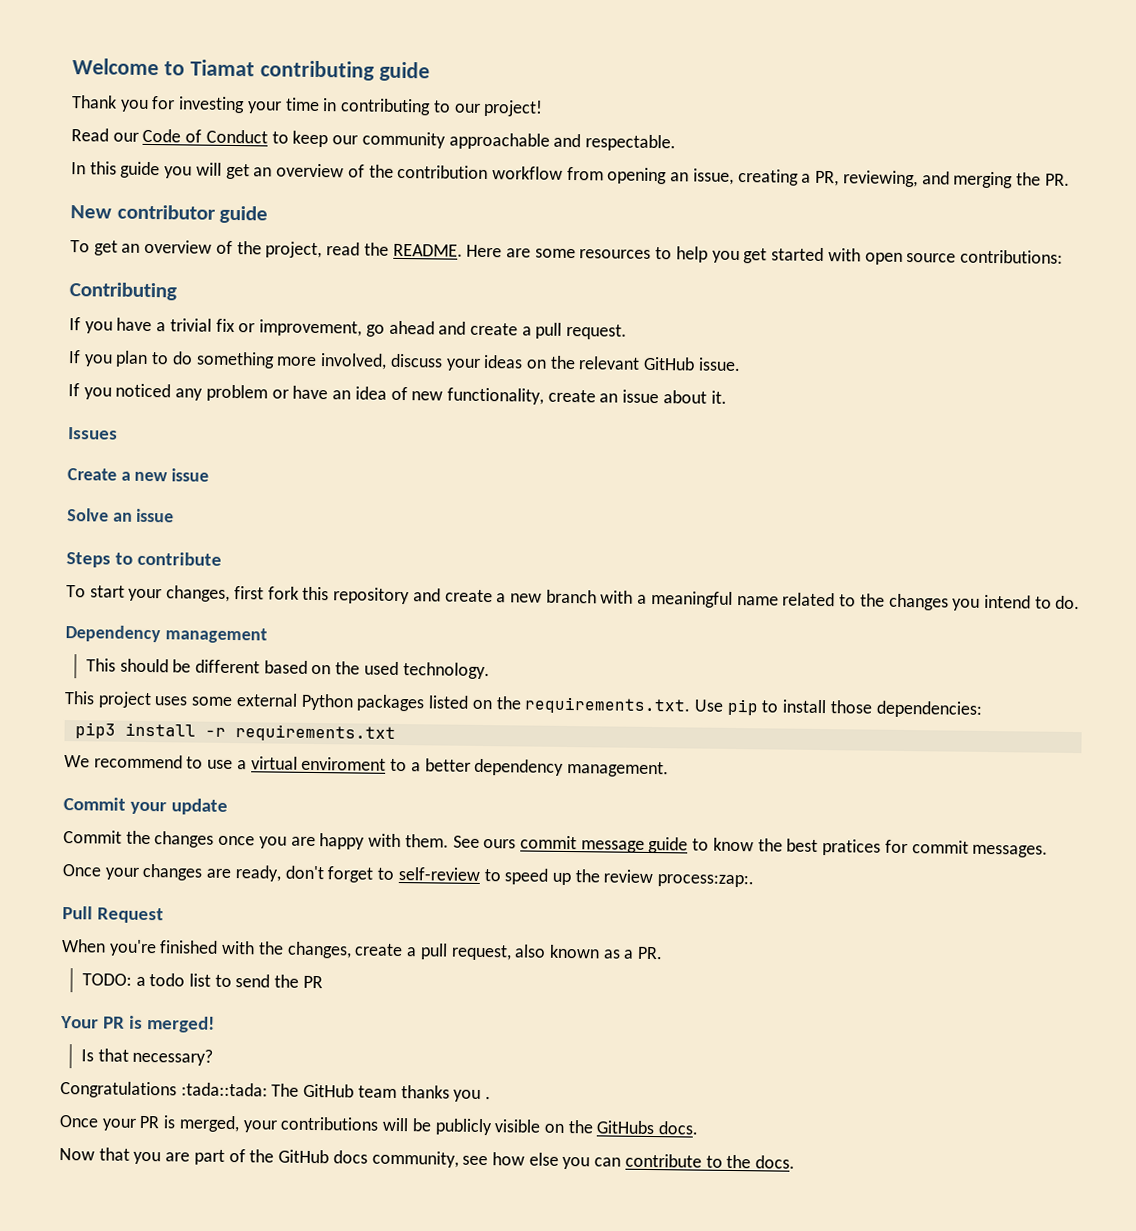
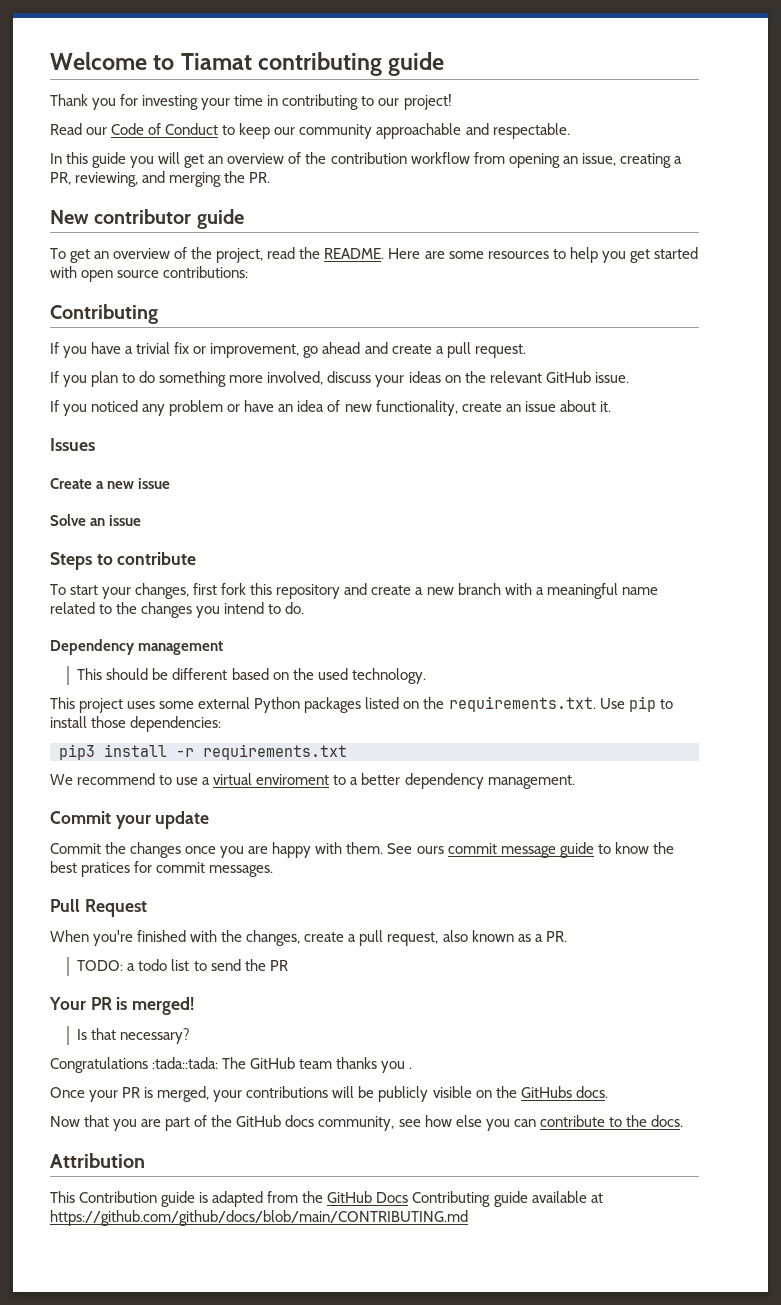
- Once your changes are ready, don't forget to self-review to speed up the review process:zap:.
+ Attribution
+ This Contribution guide is adapted from the GitHub Docs Contributing guide available at https://github.com/github/docs/blob/main/CONTRIBUTING.md

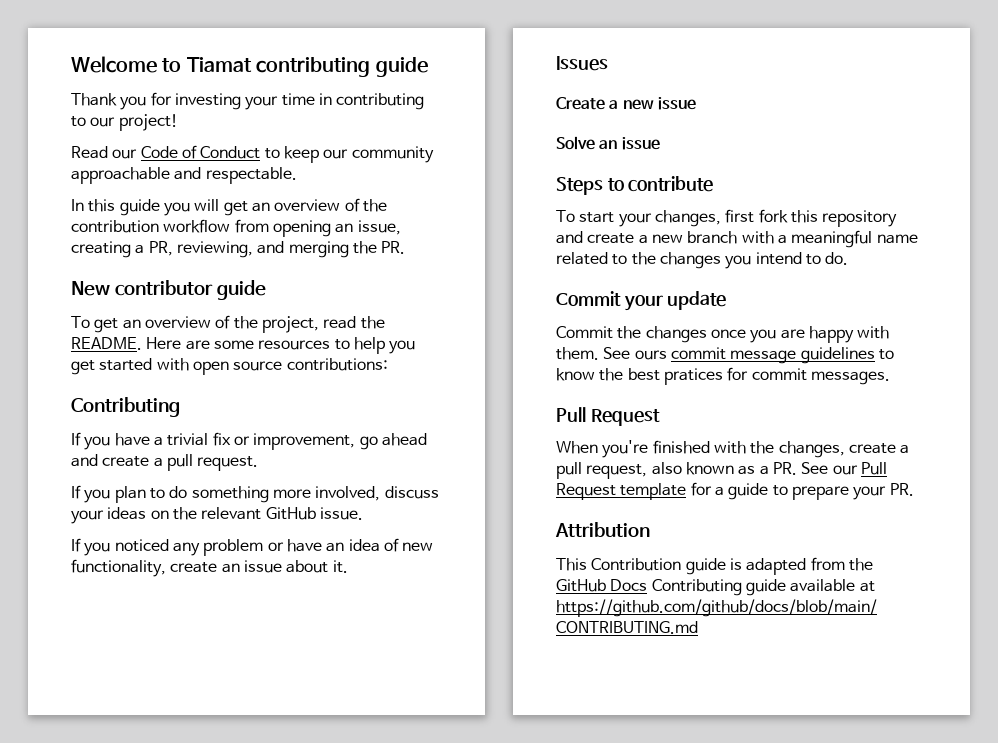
- Dependency management
- This should be different based on the used technology.
- This project uses some external Python packages listed on the requirements.txt. Use pip to install those dependencies:
- pip3 install -r requirements.txt
- We recommend to use a virtual enviroment to a better dependency management.
- See ours commit message guide to know the best pratices for commit messages.
+ See ours commit message guidelines to know the best pratices for commit messages.
- When you're finished with the changes, create a pull request, also known as a PR.
- TODO: a todo list to send the PR
- Your PR is merged!
- Is that necessary?
- Congratulations :tada::tada: The GitHub team thanks you .
- Once your PR is merged, your contributions will be publicly visible on the GitHubs docs.
- Now that you are part of the GitHub docs community, see how else you can contribute to the docs.
+ When you're finished with the changes, create a pull request, also known as a PR. See our Pull Request template for a guide to prepare your PR.

